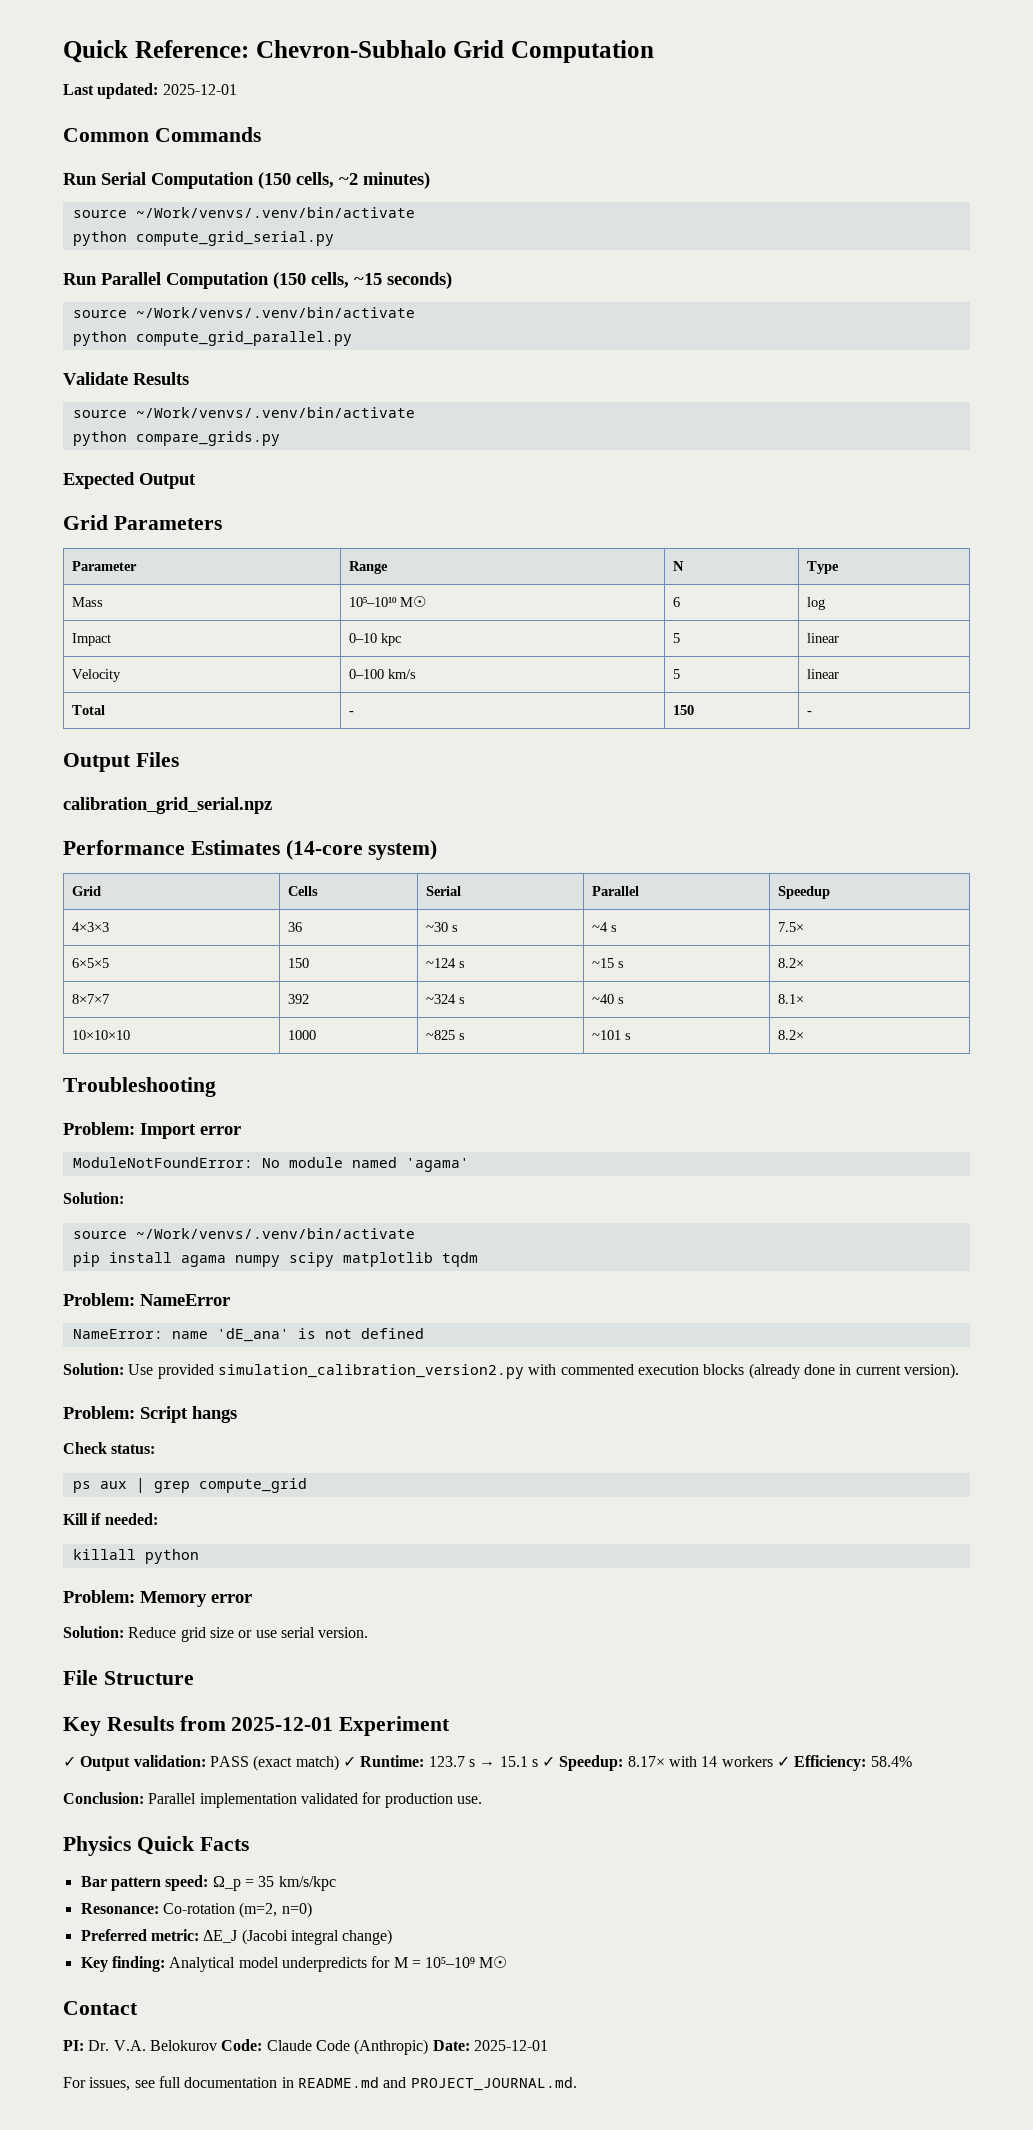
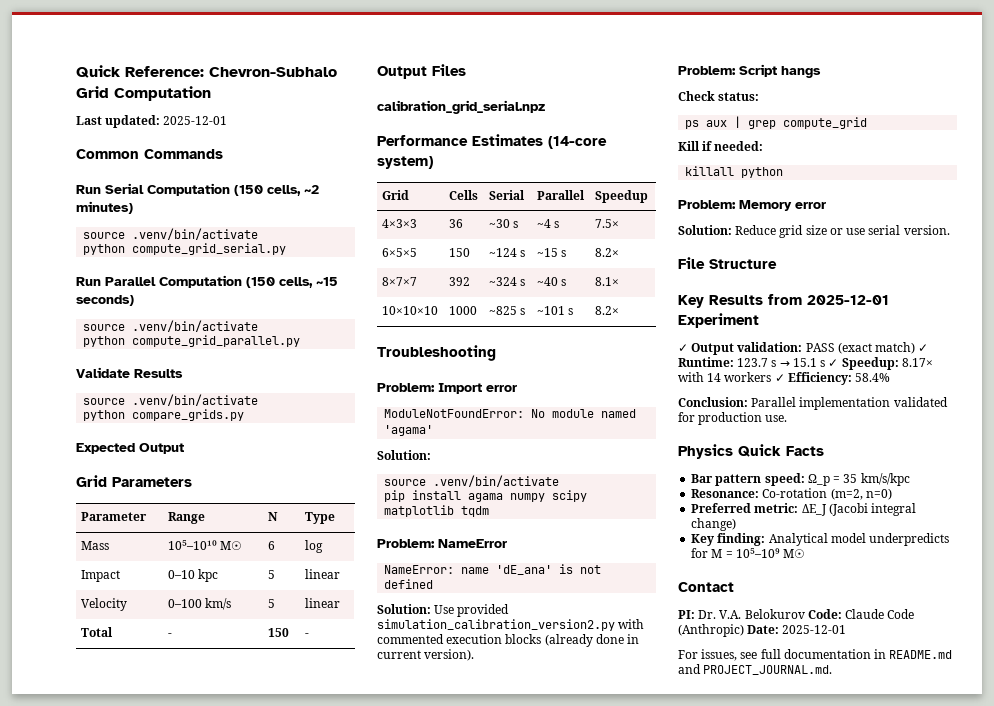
  Run Serial Computation (150 cells, ~2 minutes)
- source ~/Work/venvs/.venv/bin/activate
+ source .venv/bin/activate
  Run Parallel Computation (150 cells, ~15 seconds)
- source ~/Work/venvs/.venv/bin/activate
+ source .venv/bin/activate
  Validate Results
- source ~/Work/venvs/.venv/bin/activate
+ source .venv/bin/activate
  ModuleNotFoundError: No module named 'agama'
  Solution:
- source ~/Work/venvs/.venv/bin/activate
+ source .venv/bin/activate

